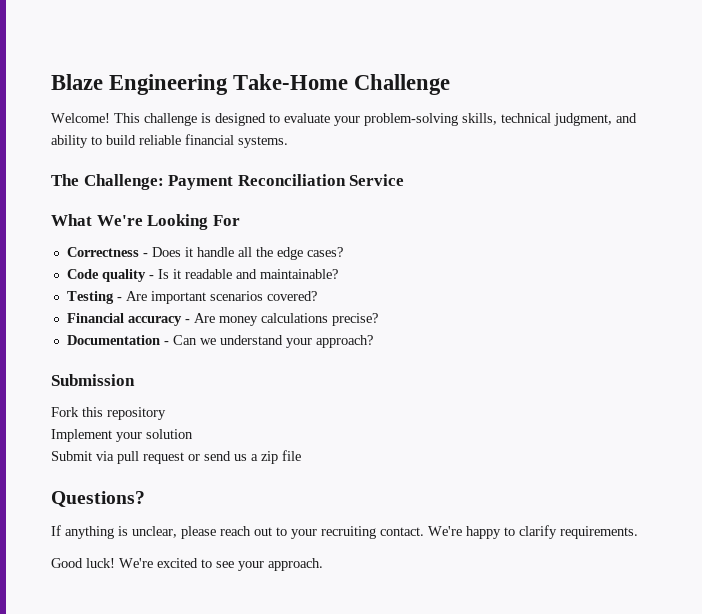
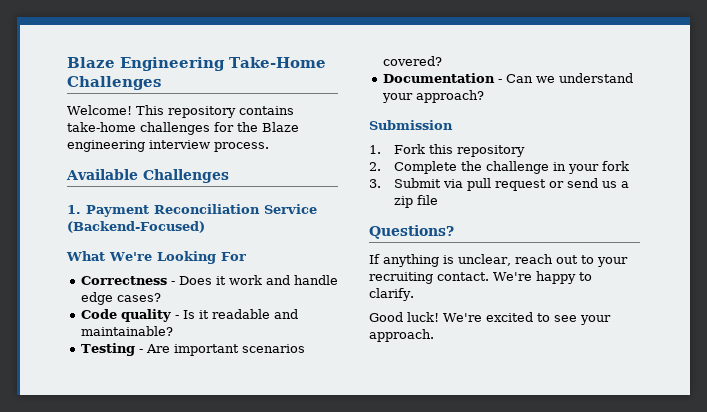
- Blaze Engineering Take-Home Challenge
+ Blaze Engineering Take-Home Challenges
- This challenge is designed to evaluate your problem-solving skills, technical judgment, and ability to build reliable financial systems.
- The Challenge: Payment Reconciliation Service
+ This repository contains take-home challenges for the Blaze engineering interview process.
+ Available Challenges
+ 1. Payment Reconciliation Service (Backend-Focused)
- Correctness - Does it handle all the edge cases?
+ Correctness - Does it work and handle edge cases?
- Financial accuracy - Are money calculations precise?
- Fork this repository
+ 1. Fork this repository
- Implement your solution
- Submit via pull request or send us a zip file
+ 2. Complete the challenge in your fork
+ 3. Submit via pull request or send us a zip file
- If anything is unclear, please reach out to your recruiting contact.
+ If anything is unclear, reach out to your recruiting contact.
- We're happy to clarify requirements.
+ We're happy to clarify.

